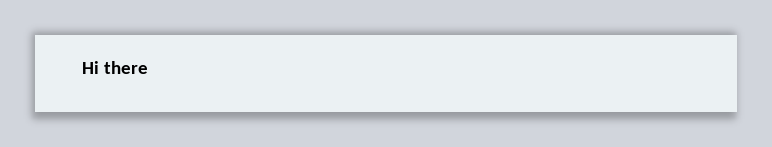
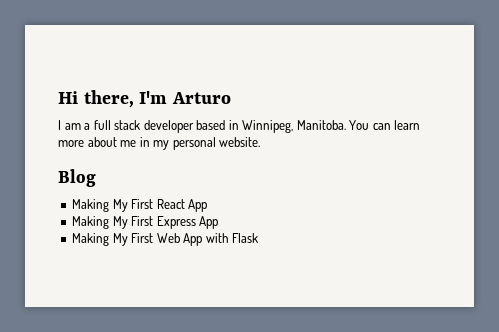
- Hi there
+ Hi there, I'm Arturo
+ I am a full stack developer based in Winnipeg, Manitoba. You can learn more about me in my personal website.
+ Blog
+ Making My First React App
+ Making My First Express App
+ Making My First Web App with Flask

